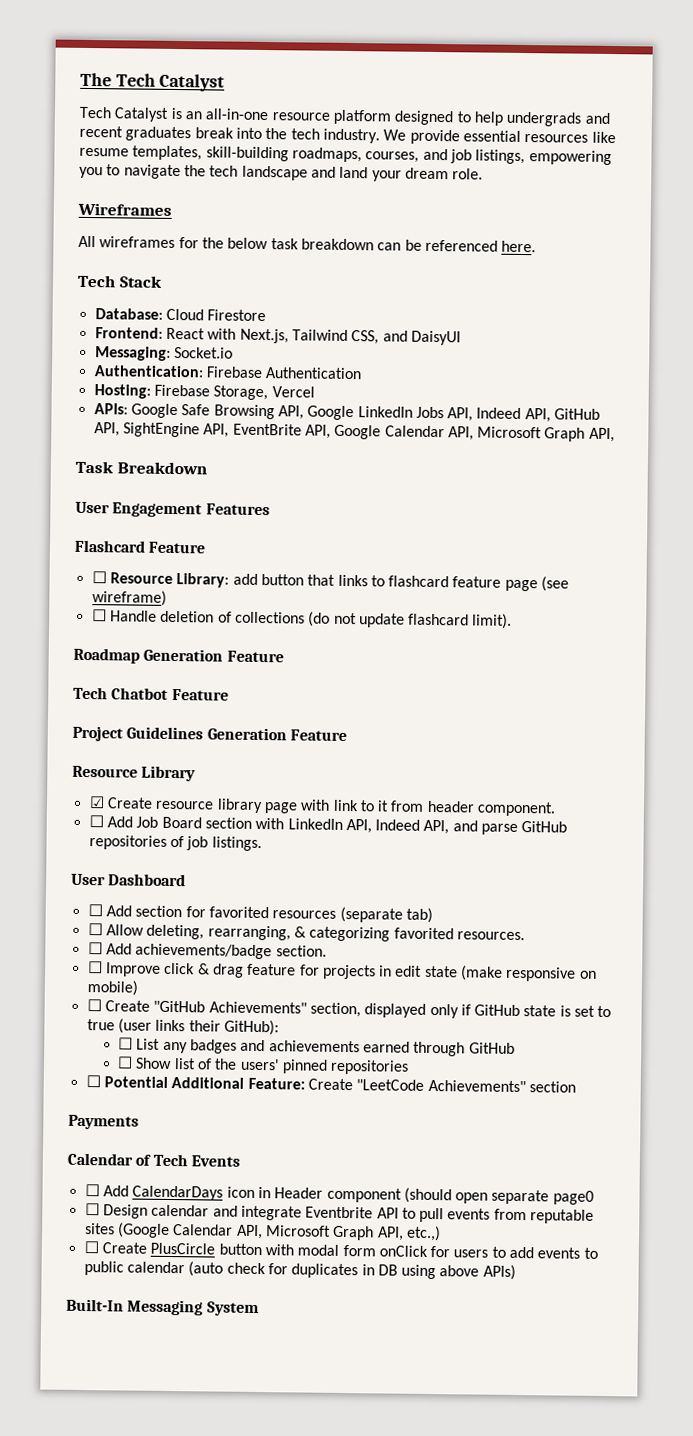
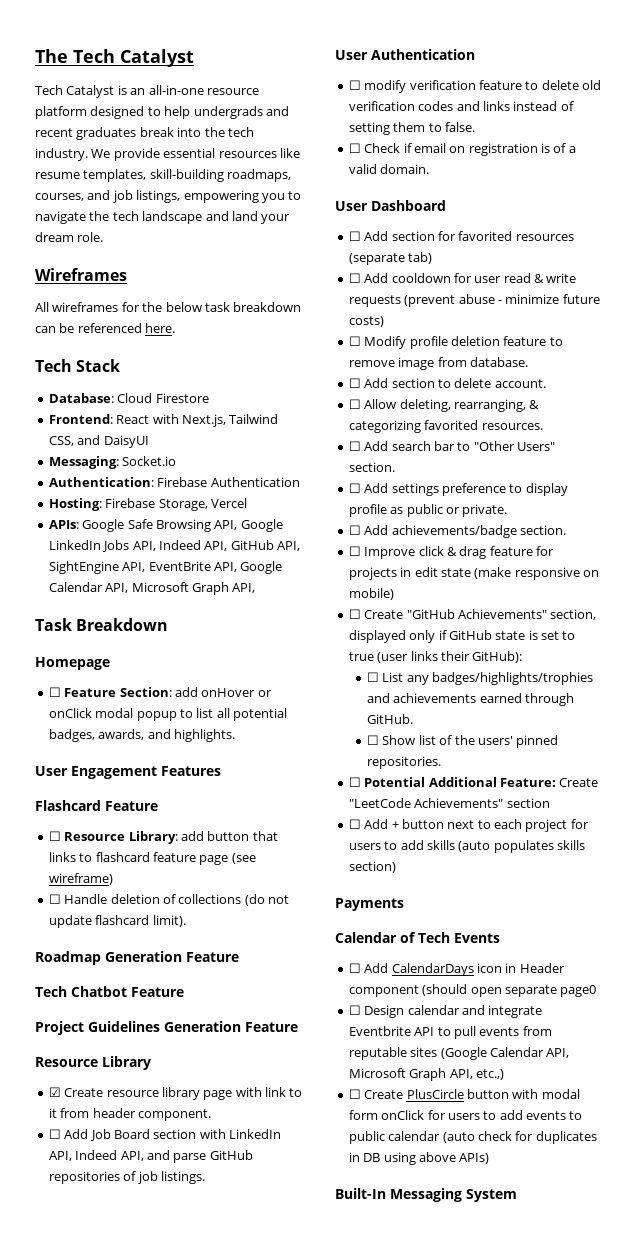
+ Homepage
+ ☐ Feature Section: add onHover or onClick modal popup to list all potential badges, awards, and highlights.
+ User Authentication
+ ☐ modify verification feature to delete old verification codes and links instead of setting them to false.
+ ☐ Check if email on registration is of a valid domain.
+ ☐ Add cooldown for user read & write requests (prevent abuse - minimize future costs)
+ ☐ Modify profile deletion feature to remove image from database.
+ ☐ Add section to delete account.
+ ☐ Add search bar to "Other Users" section.
+ ☐ Add settings preference to display profile as public or private.
- ☐ List any badges and achievements earned through GitHub
+ ☐ List any badges/highlights/trophies and achievements earned through GitHub.
- ☐ Show list of the users' pinned repositories
+ ☐ Show list of the users' pinned repositories.
+ ☐ Add + button next to each project for users to add skills (auto populates skills section)

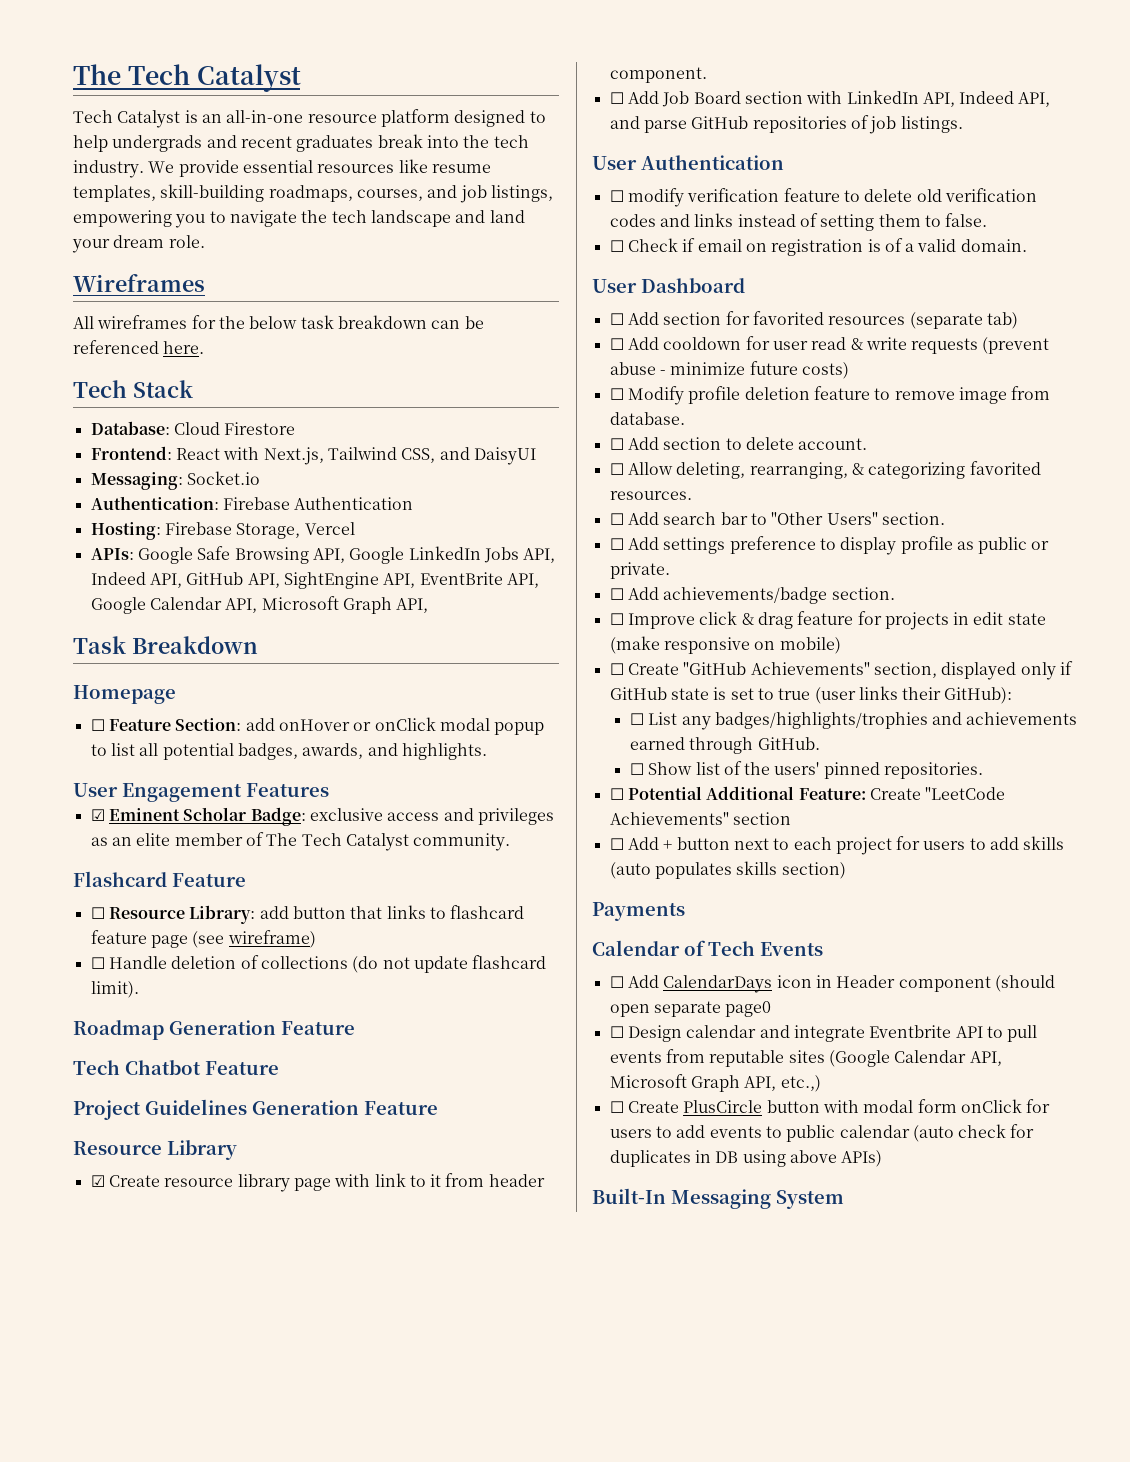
+ ☑ Eminent Scholar Badge: exclusive access and privileges as an elite member of The Tech Catalyst community.

